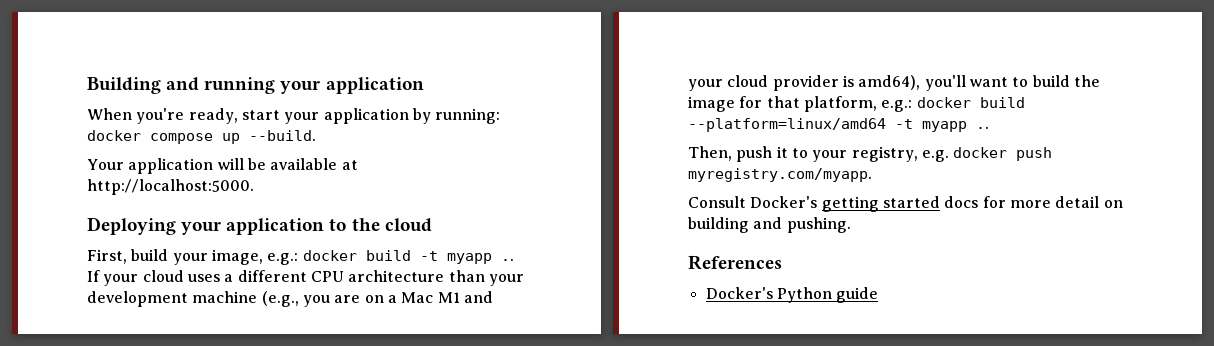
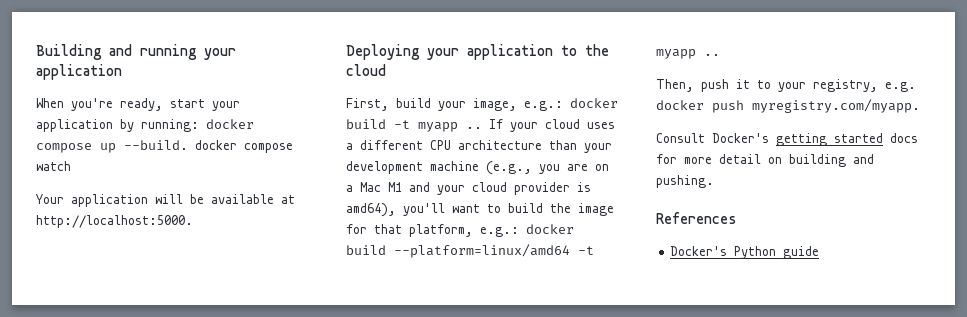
- When you're ready, start your application by running: docker compose up --build.
+ When you're ready, start your application by running: docker compose up --build. docker compose watch

